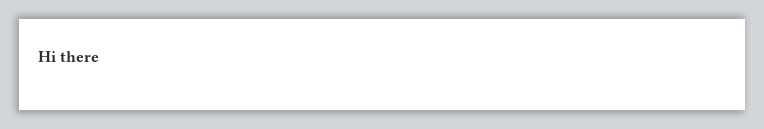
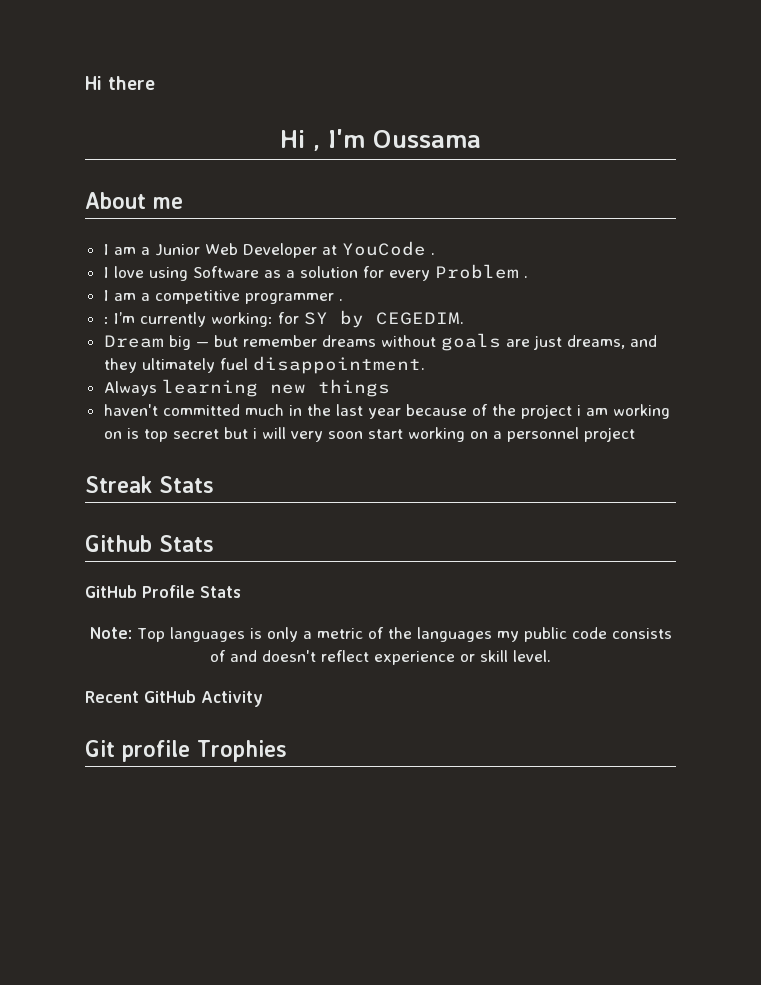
+ Hi , I'm Oussama
+ About me
+ I am a Junior Web Developer at YouCode .
+ I love using Software as a solution for every Problem .
+ I am a competitive programmer .
+ : I’m currently working: for SY by CEGEDIM.
+ Dream big — but remember dreams without goals are just dreams, and they ultimately fuel disappointment.
+ Always learning new things
+ haven't committed much in the last year because of the project i am working on is top secret but i will very soon start working on a personnel project
+ Streak Stats
+ Github Stats
+ GitHub Profile Stats
+ Note: Top languages is only a metric of the languages my public code consists of and doesn't reflect experience or skill level.
+ Recent GitHub Activity
+ Git profile Trophies

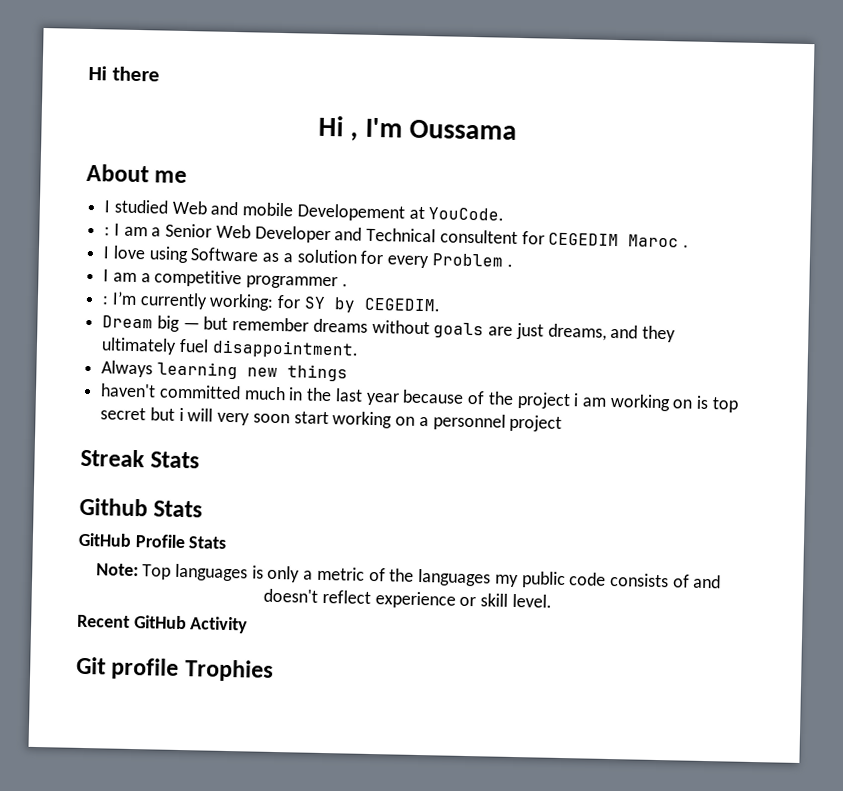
- I am a Junior Web Developer at YouCode .
+ I studied Web and mobile Developement at YouCode.
+ : I am a Senior Web Developer and Technical consultent for CEGEDIM Maroc .

